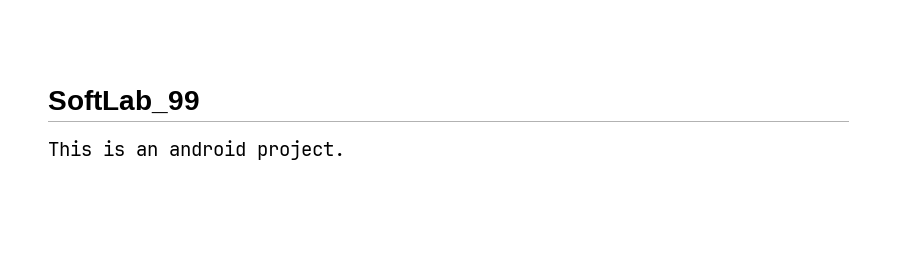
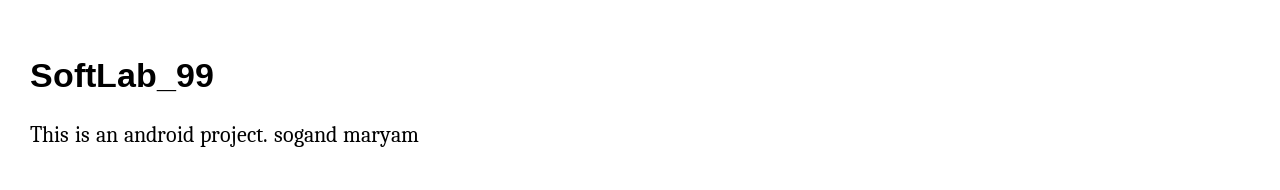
- This is an android project.
+ This is an android project. sogand maryam

